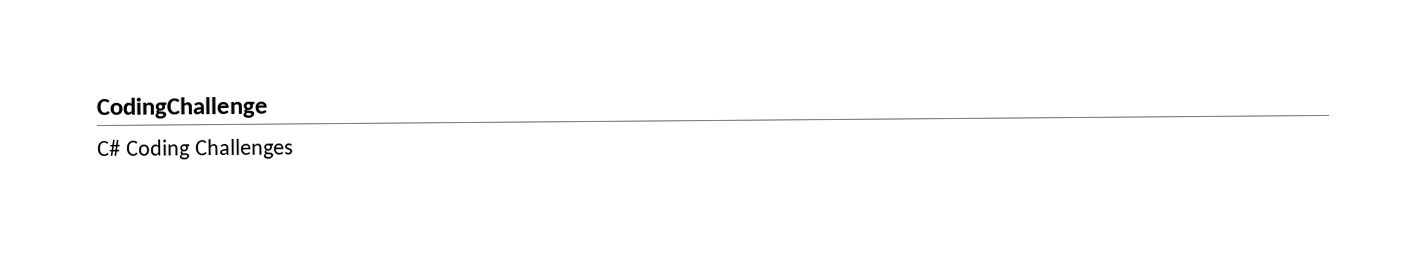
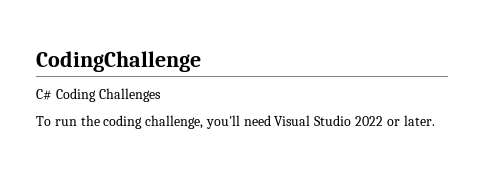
+ To run the coding challenge, you'll need Visual Studio 2022 or later.

